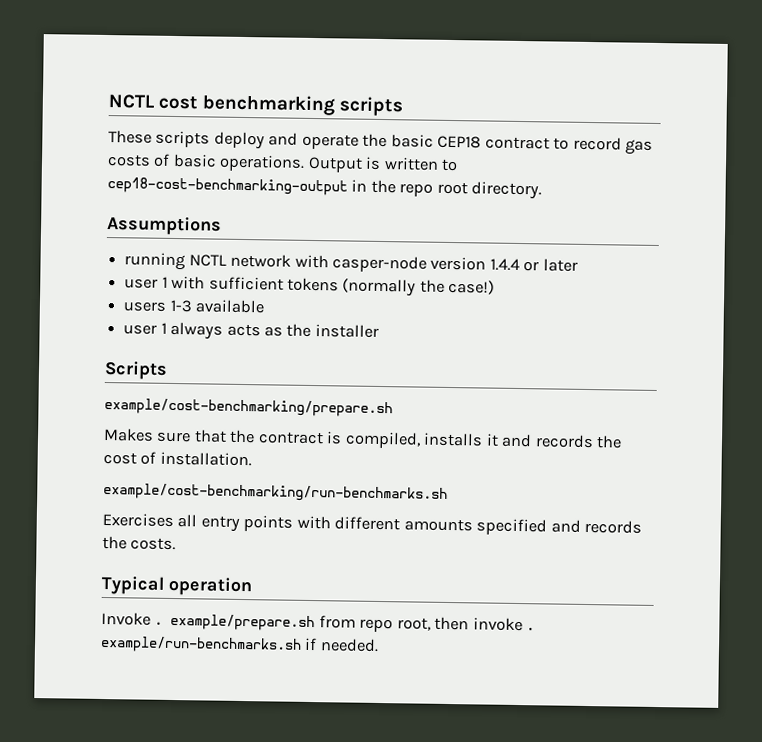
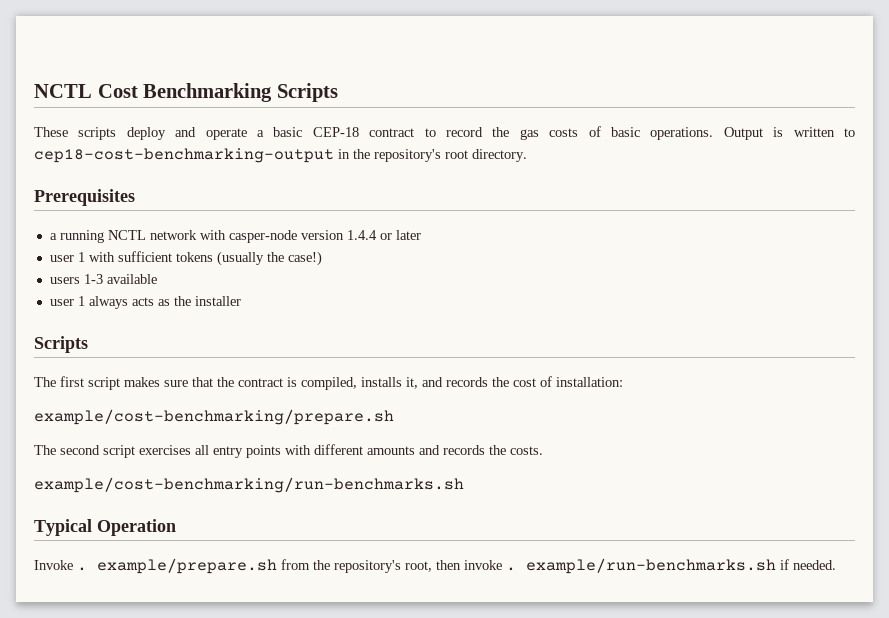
- NCTL cost benchmarking scripts
+ NCTL Cost Benchmarking Scripts
- These scripts deploy and operate the basic CEP18 contract to record gas costs of basic operations.
+ These scripts deploy and operate a basic CEP-18 contract to record the gas costs of basic operations.
- Output is written to cep18-cost-benchmarking-output in the repo root directory.
+ Output is written to cep18-cost-benchmarking-output in the repository's root directory.
- Assumptions
- running NCTL network with casper-node version 1.4.4 or later
+ Prerequisites
+ a running NCTL network with casper-node version 1.4.4 or later
- user 1 with sufficient tokens (normally the case!)
+ user 1 with sufficient tokens (usually the case!)
+ The first script makes sure that the contract is compiled, installs it, and records the cost of installation:
  example/cost-benchmarking/prepare.sh
- Makes sure that the contract is compiled, installs it and records the cost of installation.
- example/cost-benchmarking/run-benchmarks.sh
- Exercises all entry points with different amounts specified and records the costs.
+ The second script exercises all entry points with different amounts and records the costs.
+ example/cost-benchmarking/run-benchmarks.sh
- Typical operation
+ Typical Operation
- Invoke . example/prepare.sh from repo root, then invoke . example/run-benchmarks.sh if needed.
+ Invoke . example/prepare.sh from the repository's root, then invoke . example/run-benchmarks.sh if needed.

